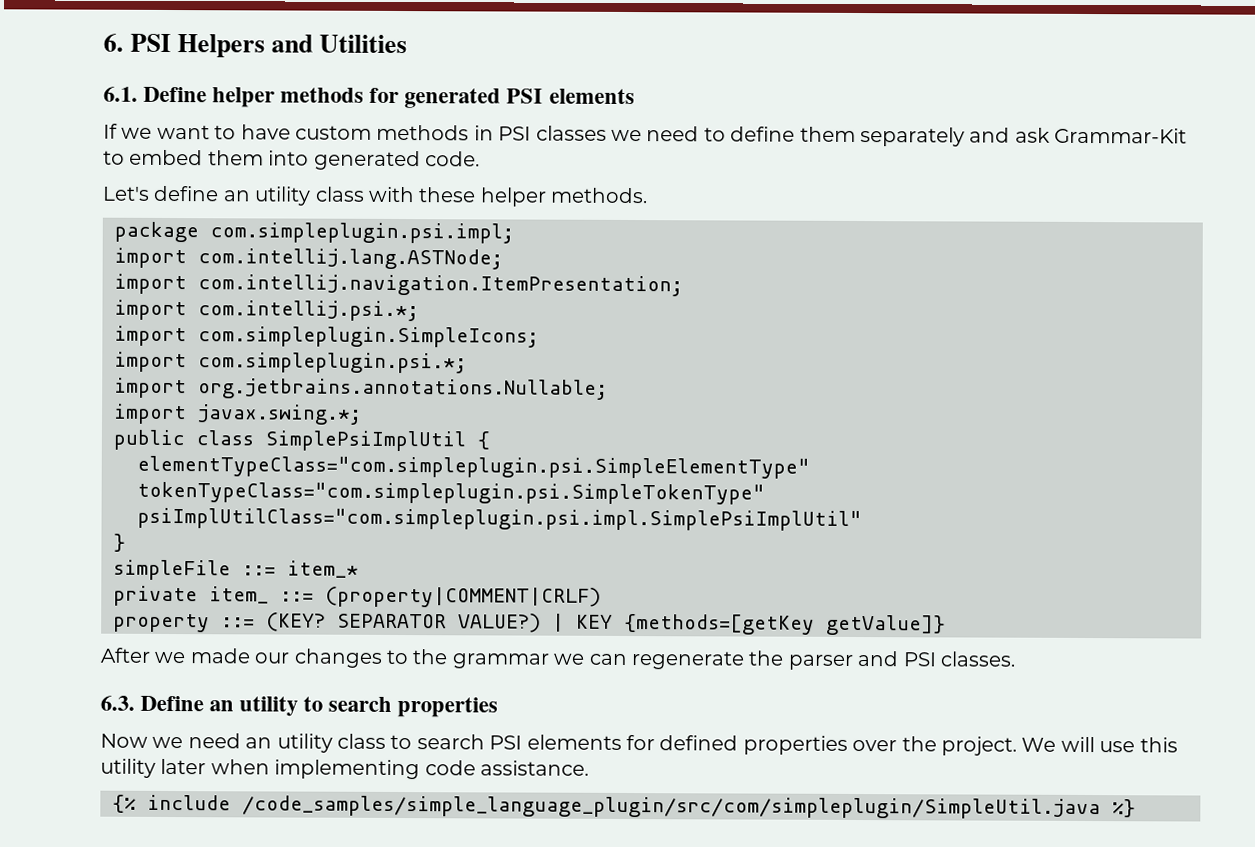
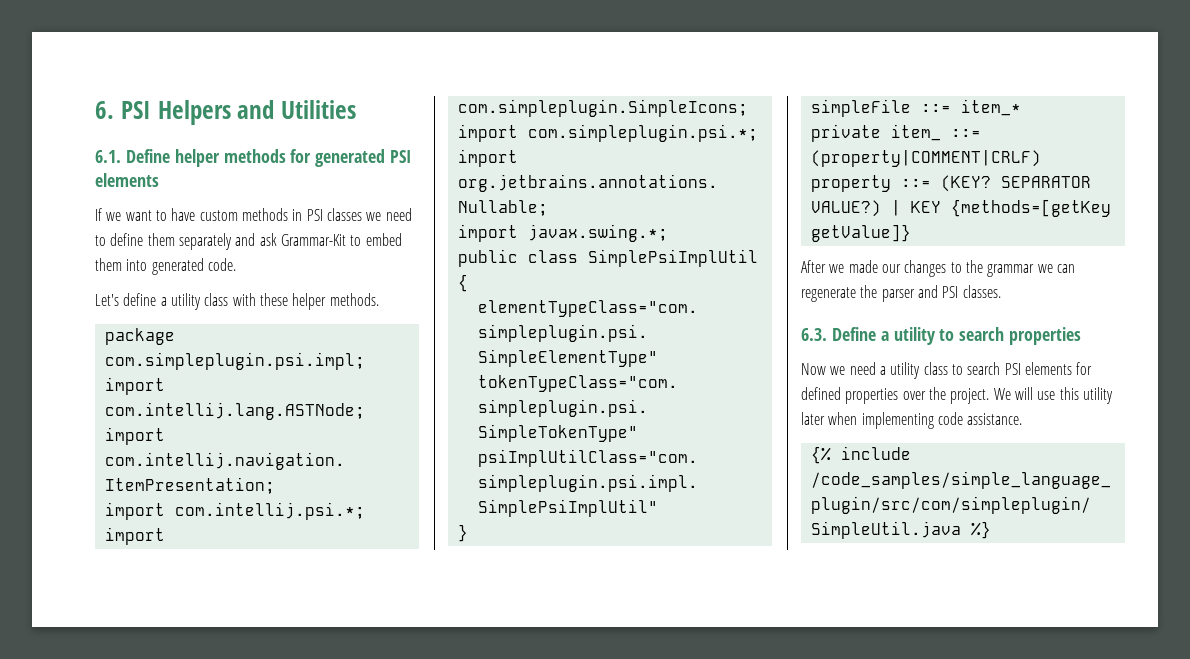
- Let's define an utility class with these helper methods.
+ Let's define a utility class with these helper methods.
- 6.3. Define an utility to search properties
+ 6.3. Define a utility to search properties
- Now we need an utility class to search PSI elements for defined properties over the project.
+ Now we need a utility class to search PSI elements for defined properties over the project.

